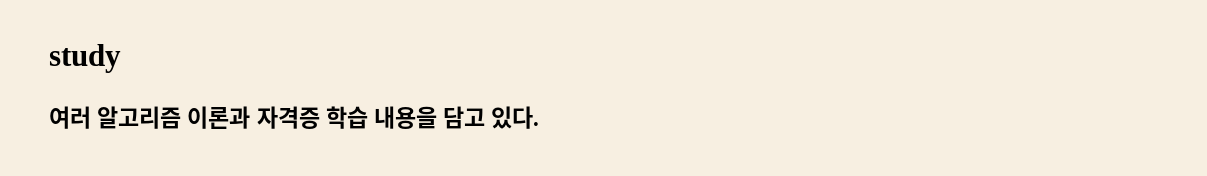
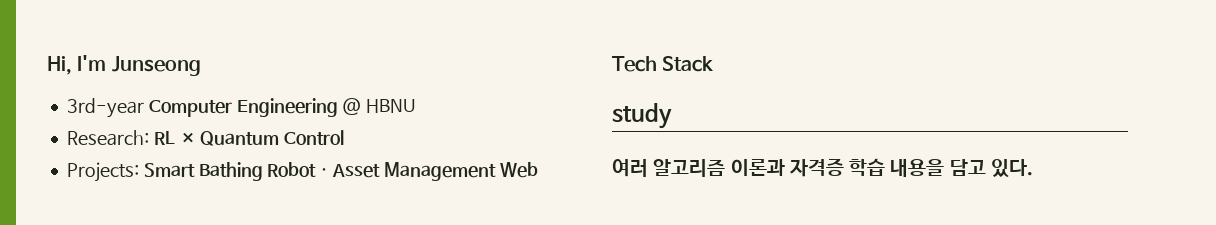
+ Hi, I'm Junseong
+ 3rd-year Computer Engineering @ HBNU
+ Research: RL × Quantum Control
+ Projects: Smart Bathing Robot · Asset Management Web
+ Tech Stack

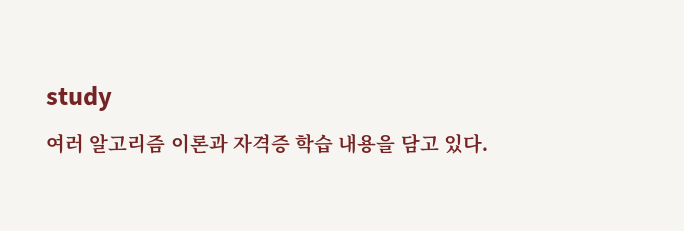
- Hi, I'm Junseong
- 3rd-year Computer Engineering @ HBNU
- Research: RL × Quantum Control
- Projects: Smart Bathing Robot · Asset Management Web
- Tech Stack

